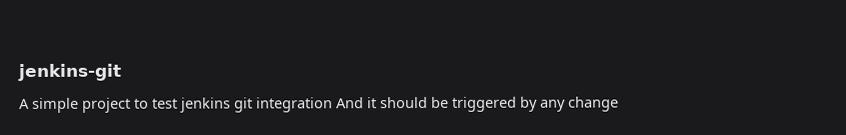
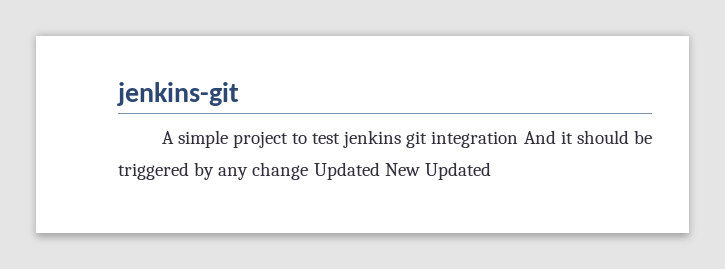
- A simple project to test jenkins git integration And it should be triggered by any change
+ A simple project to test jenkins git integration And it should be triggered by any change Updated New Updated

